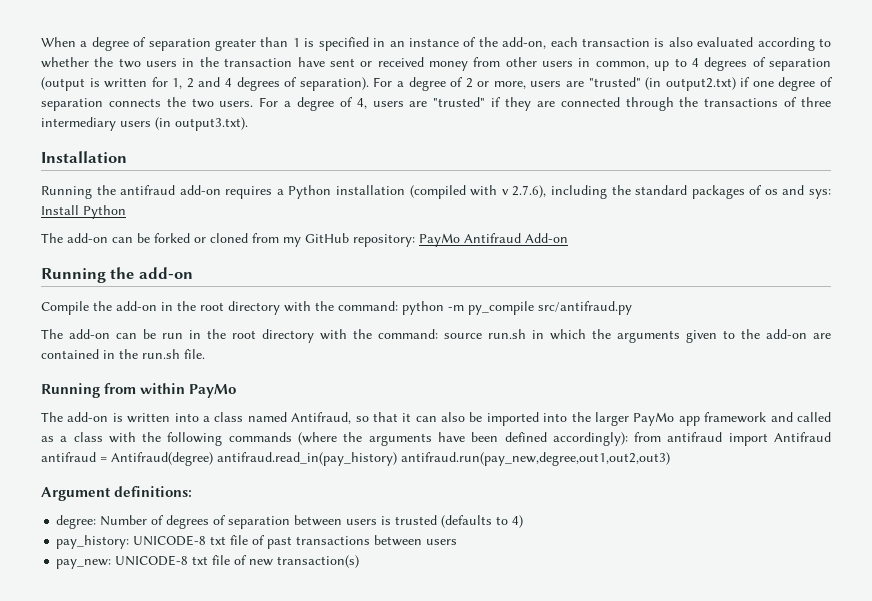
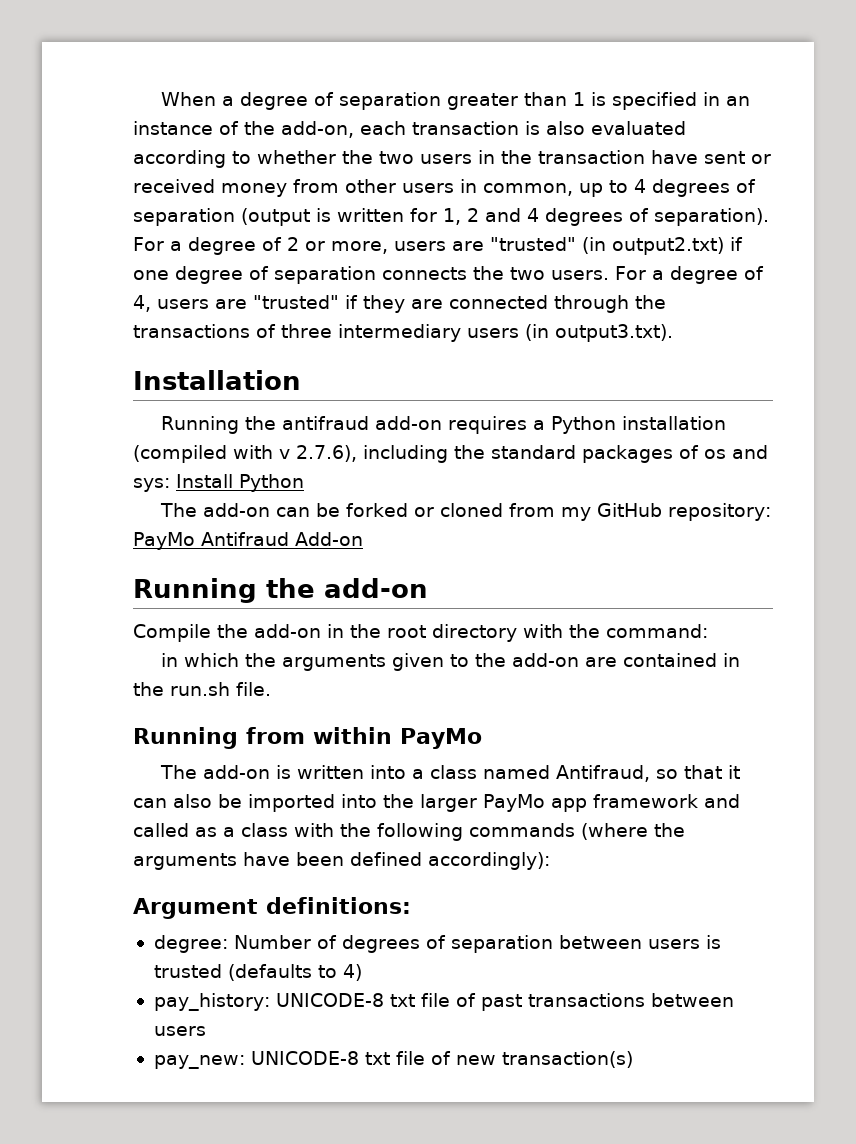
- Compile the add-on in the root directory with the command: python -m py_compile src/antifraud.py
- The add-on can be run in the root directory with the command: source run.sh in which the arguments given to the add-on are contained in the run.sh file.
+ Compile the add-on in the root directory with the command:
+ in which the arguments given to the add-on are contained in the run.sh file.
- The add-on is written into a class named Antifraud, so that it can also be imported into the larger PayMo app framework and called as a class with the following commands (where the arguments have been defined accordingly): from antifraud import Antifraud antifraud = Antifraud(degree) antifraud.read_in(pay_history) antifraud.run(pay_new,degree,out1,out2,out3)
+ The add-on is written into a class named Antifraud, so that it can also be imported into the larger PayMo app framework and called as a class with the following commands (where the arguments have been defined accordingly):

